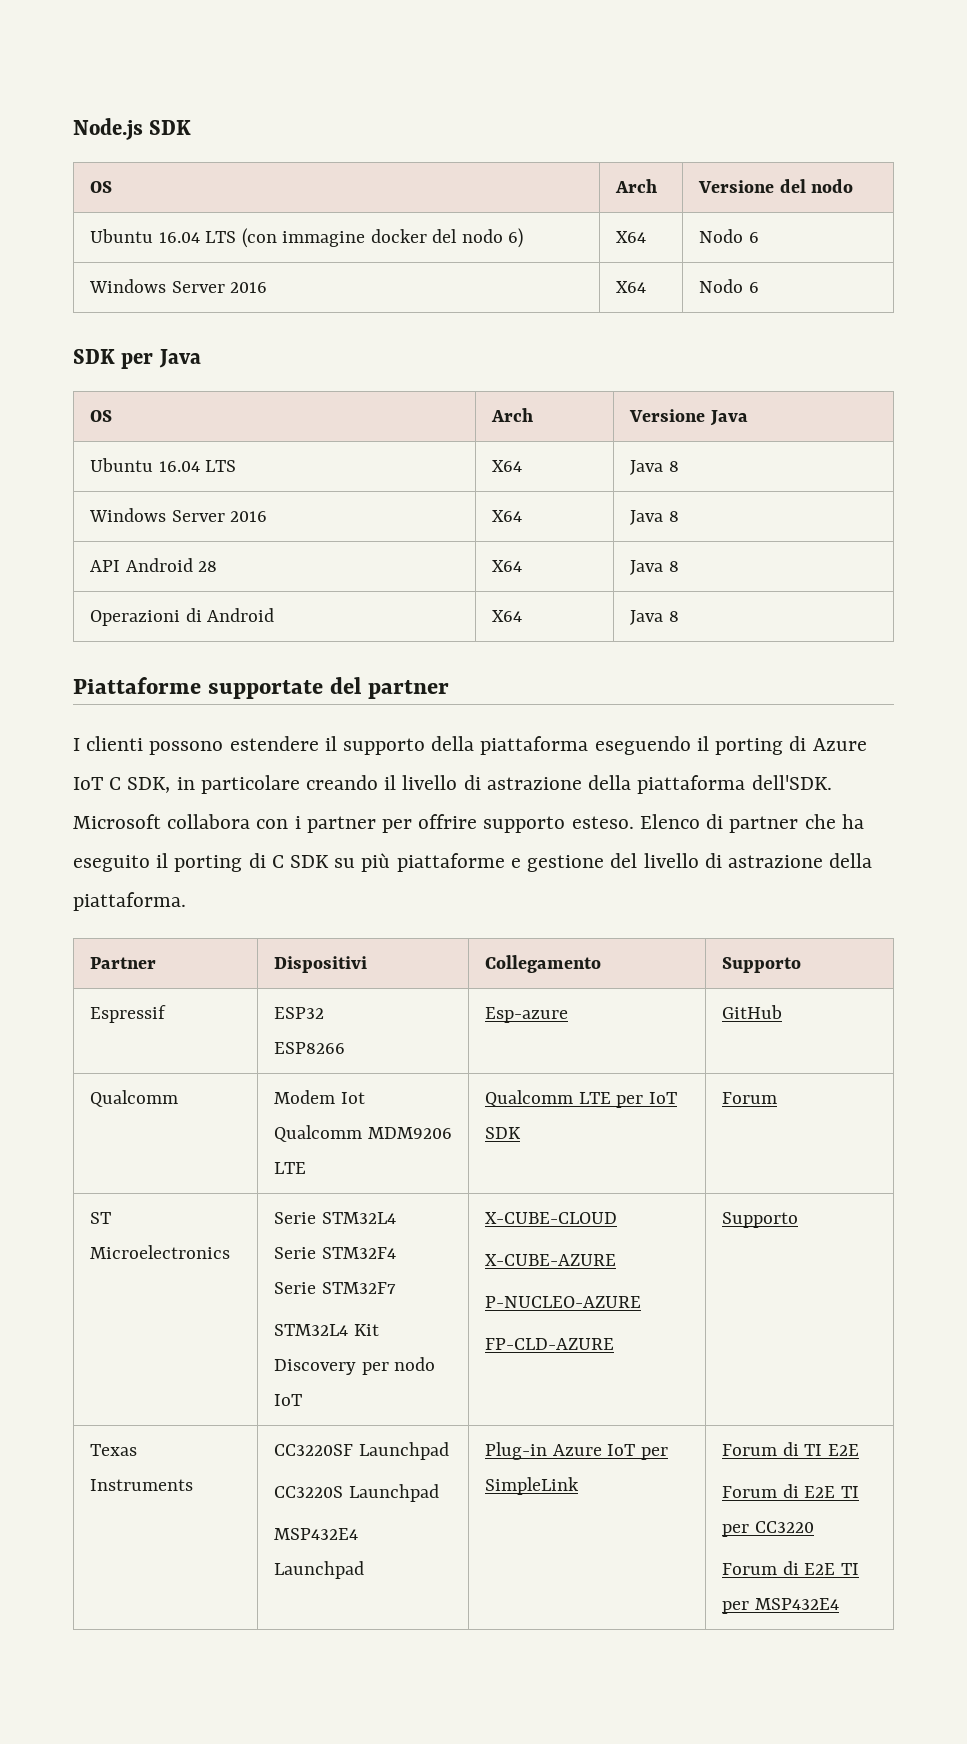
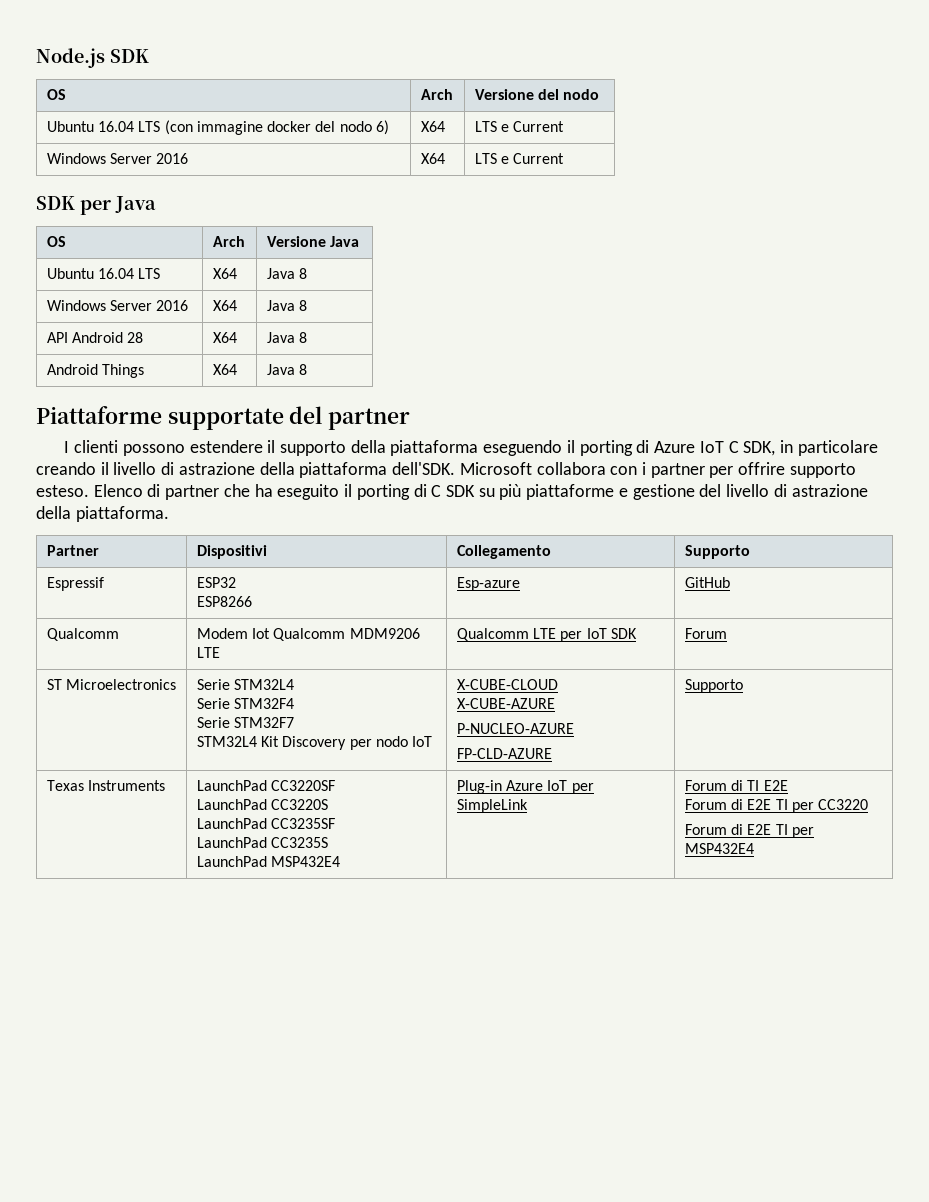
- Ubuntu 16.04 LTS (con immagine docker del nodo 6) | X64 | Nodo 6
- Windows Server 2016 | X64 | Nodo 6
+ Ubuntu 16.04 LTS (con immagine docker del nodo 6) | X64 | LTS e Current
+ Windows Server 2016 | X64 | LTS e Current
- Operazioni di Android | X64 | Java 8
+ Android Things | X64 | Java 8
- Texas Instruments | CC3220SF Launchpad
- CC3220S Launchpad
- MSP432E4 Launchpad | Plug-in Azure IoT per SimpleLink | Forum di TI E2E
+ Texas Instruments | LaunchPad CC3220SF
+ LaunchPad CC3220S
+ LaunchPad CC3235SF
+ LaunchPad CC3235S
+ LaunchPad MSP432E4 | Plug-in Azure IoT per SimpleLink | Forum di TI E2E

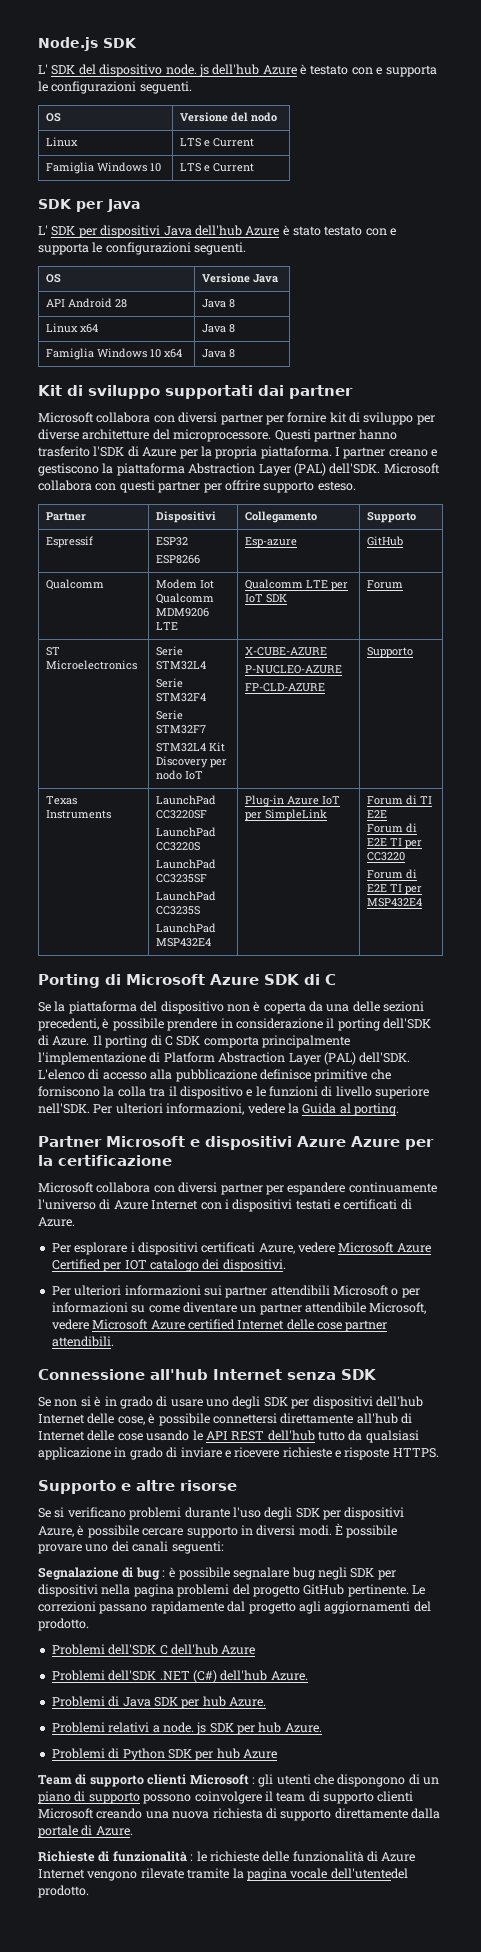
- OS | Arch | Versione del nodo
+ L' SDK del dispositivo node. js dell'hub Azure è testato con e supporta le configurazioni seguenti.
+ OS | Versione del nodo
- Ubuntu 16.04 LTS (con immagine docker del nodo 6) | X64 | LTS e Current
- Windows Server 2016 | X64 | LTS e Current
+ Linux | LTS e Current
+ Famiglia Windows 10 | LTS e Current
- OS | Arch | Versione Java
+ L' SDK per dispositivi Java dell'hub Azure è stato testato con e supporta le configurazioni seguenti.
+ OS | Versione Java
- Ubuntu 16.04 LTS | X64 | Java 8
- Windows Server 2016 | X64 | Java 8
- API Android 28 | X64 | Java 8
- Android Things | X64 | Java 8
- Piattaforme supportate del partner
- I clienti possono estendere il supporto della piattaforma eseguendo il porting di Azure IoT C SDK, in particolare creando il livello di astrazione della piattaforma dell'SDK.
+ API Android 28 | Java 8
+ Linux x64 | Java 8
+ Famiglia Windows 10 x64 | Java 8
+ Kit di sviluppo supportati dai partner
+ Microsoft collabora con diversi partner per fornire kit di sviluppo per diverse architetture del microprocessore. Questi partner hanno trasferito l'SDK di Azure per la propria piattaforma. I partner creano e gestiscono la piattaforma Abstraction Layer (PAL) dell'SDK.
- Microsoft collabora con i partner per offrire supporto esteso. Elenco di partner che ha eseguito il porting di C SDK su più piattaforme e gestione del livello di astrazione della piattaforma.
+ Microsoft collabora con questi partner per offrire supporto esteso.
  ST Microelectronics | Serie STM32L4
  Serie STM32F4
  Serie STM32F7
- STM32L4 Kit Discovery per nodo IoT | X-CUBE-CLOUD
- X-CUBE-AZURE
+ STM32L4 Kit Discovery per nodo IoT | X-CUBE-AZURE
+ Porting di Microsoft Azure SDK di C
+ Se la piattaforma del dispositivo non è coperta da una delle sezioni precedenti, è possibile prendere in considerazione il porting dell'SDK di Azure. Il porting di C SDK comporta principalmente l'implementazione di Platform Abstraction Layer (PAL) dell'SDK. L'elenco di accesso alla pubblicazione definisce primitive che forniscono la colla tra il dispositivo e le funzioni di livello superiore nell'SDK. Per ulteriori informazioni, vedere la Guida al porting.
+ Partner Microsoft e dispositivi Azure Azure per la certificazione
+ Microsoft collabora con diversi partner per espandere continuamente l'universo di Azure Internet con i dispositivi testati e certificati di Azure.
+ Per esplorare i dispositivi certificati Azure, vedere Microsoft Azure Certified per IOT catalogo dei dispositivi.
+ Per ulteriori informazioni sui partner attendibili Microsoft o per informazioni su come diventare un partner attendibile Microsoft, vedere Microsoft Azure certified Internet delle cose partner attendibili.
+ Connessione all'hub Internet senza SDK
+ Se non si è in grado di usare uno degli SDK per dispositivi dell'hub Internet delle cose, è possibile connettersi direttamente all'hub di Internet delle cose usando le API REST dell'hub tutto da qualsiasi applicazione in grado di inviare e ricevere richieste e risposte HTTPS.
+ Supporto e altre risorse
+ Se si verificano problemi durante l'uso degli SDK per dispositivi Azure, è possibile cercare supporto in diversi modi. È possibile provare uno dei canali seguenti:
+ Segnalazione di bug : è possibile segnalare bug negli SDK per dispositivi nella pagina problemi del progetto GitHub pertinente. Le correzioni passano rapidamente dal progetto agli aggiornamenti del prodotto.
+ Problemi dell'SDK C dell'hub Azure
+ Problemi dell'SDK .NET (C#) dell'hub Azure.
+ Problemi di Java SDK per hub Azure.
+ Problemi relativi a node. js SDK per hub Azure.
+ Problemi di Python SDK per hub Azure
+ Team di supporto clienti Microsoft : gli utenti che dispongono di un piano di supporto possono coinvolgere il team di supporto clienti Microsoft creando una nuova richiesta di supporto direttamente dalla portale di Azure.
+ Richieste di funzionalità : le richieste delle funzionalità di Azure Internet vengono rilevate tramite la pagina vocale dell'utentedel prodotto.

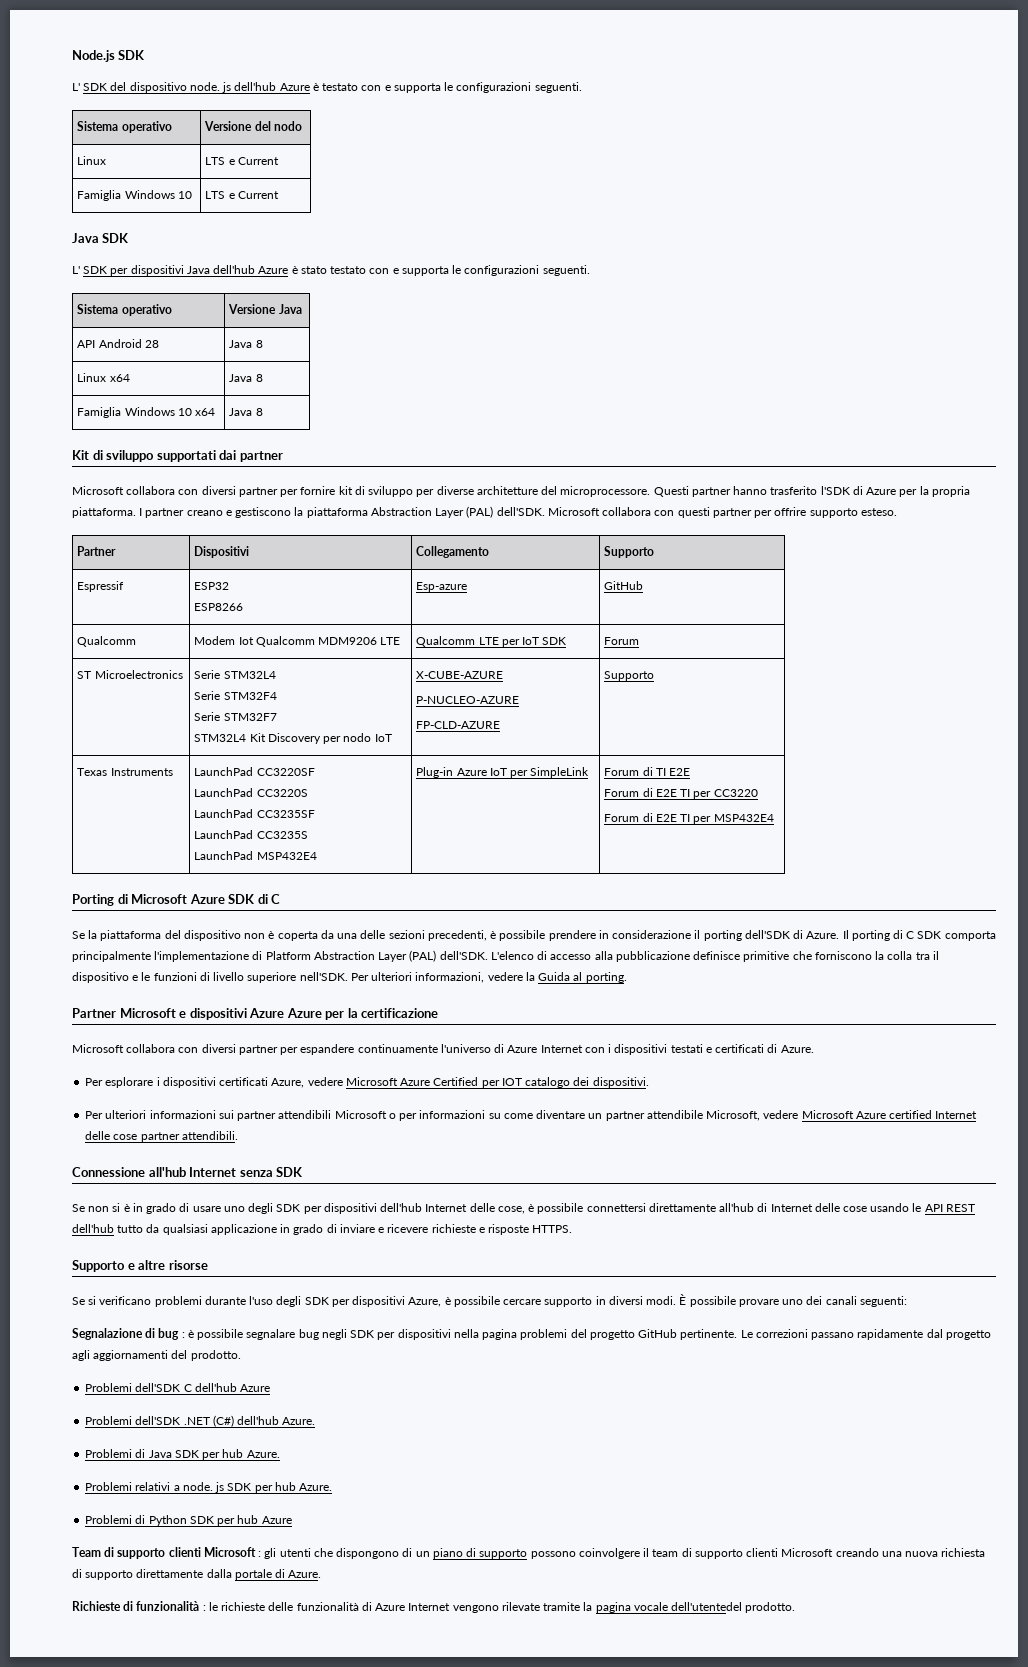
- OS | Versione del nodo
+ Sistema operativo | Versione del nodo
  Famiglia Windows 10 | LTS e Current
- SDK per Java
+ Java SDK
- OS | Versione Java
+ Sistema operativo | Versione Java

